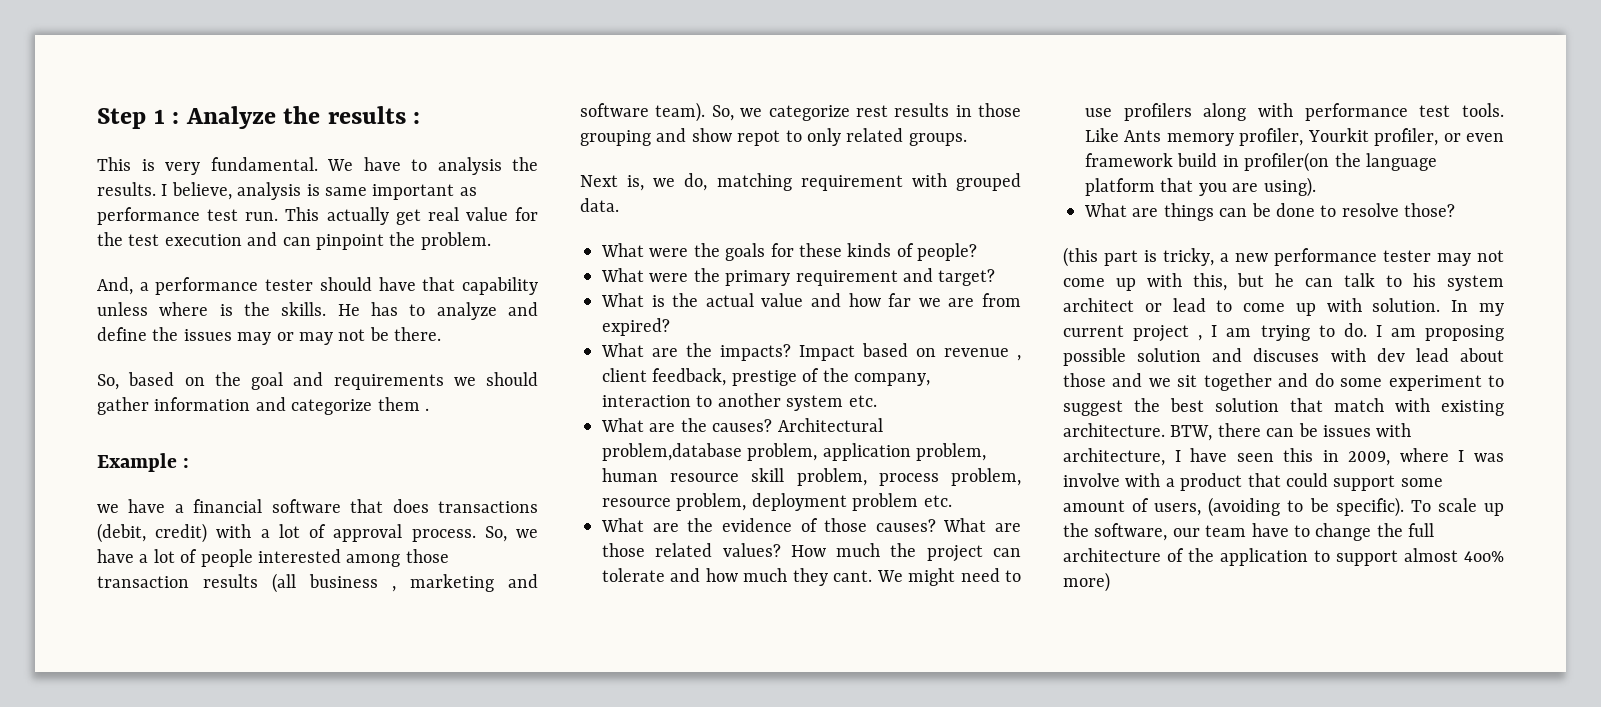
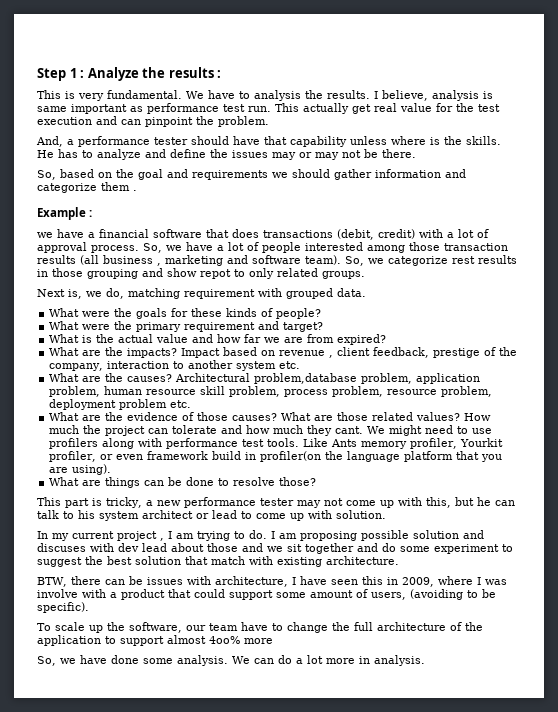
- (this part is tricky, a new performance tester may not come up with this, but he can talk to his system architect or lead to come up with solution. In my current project , I am trying to do.
+ This part is tricky, a new performance tester may not come up with this, but he can talk to his system architect or lead to come up with solution.
+ In my current project , I am trying to do.
- I am proposing possible solution and discuses with dev lead about those and we sit together and do some experiment to suggest the best solution that match with existing architecture. BTW, there can be issues with architecture, I have seen this in 2009, where I was involve with a product that could support some amount of users, (avoiding to be specific). To scale up the software, our team have to change the full architecture of the application to support almost 4oo% more)
+ I am proposing possible solution and discuses with dev lead about those and we sit together and do some experiment to suggest the best solution that match with existing architecture.
+ BTW, there can be issues with architecture, I have seen this in 2009, where I was involve with a product that could support some amount of users, (avoiding to be specific).
+ To scale up the software, our team have to change the full architecture of the application to support almost 4oo% more
+ So, we have done some analysis. We can do a lot more in analysis.

